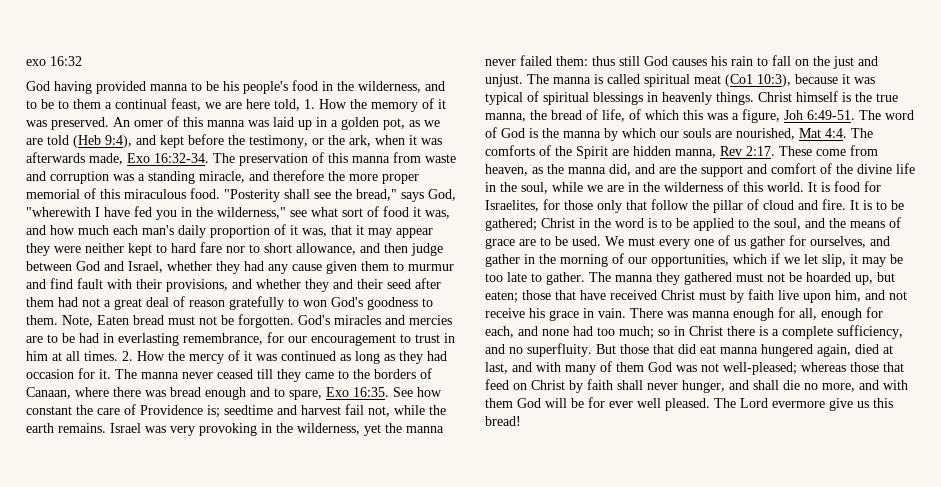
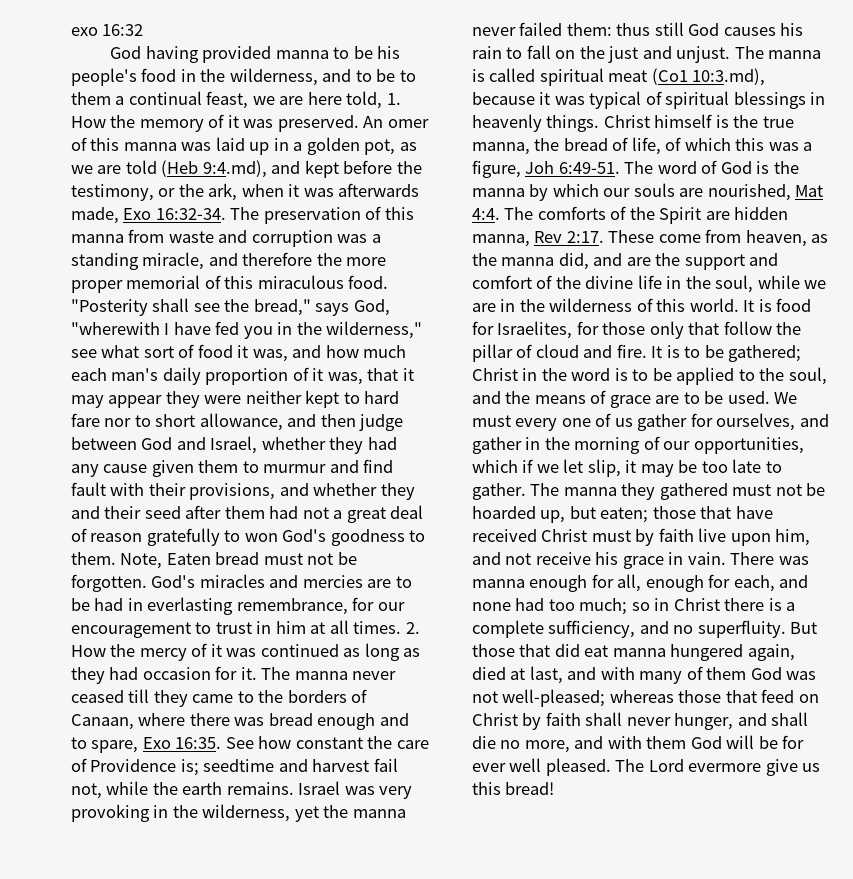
- An omer of this manna was laid up in a golden pot, as we are told (Heb 9:4), and kept before the testimony, or the ark, when it was afterwards made, Exo 16:32-34.
+ An omer of this manna was laid up in a golden pot, as we are told (Heb 9:4.md), and kept before the testimony, or the ark, when it was afterwards made, Exo 16:32-34.
- The manna is called spiritual meat (Co1 10:3), because it was typical of spiritual blessings in heavenly things.
+ The manna is called spiritual meat (Co1 10:3.md), because it was typical of spiritual blessings in heavenly things.

